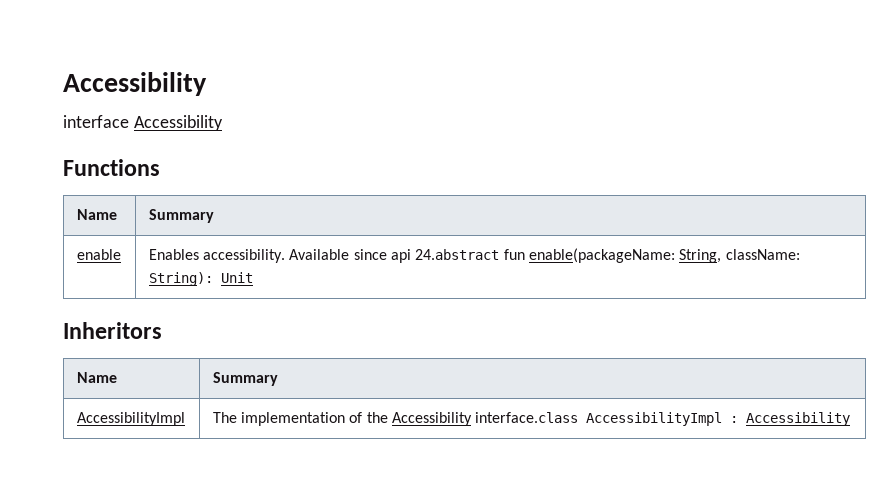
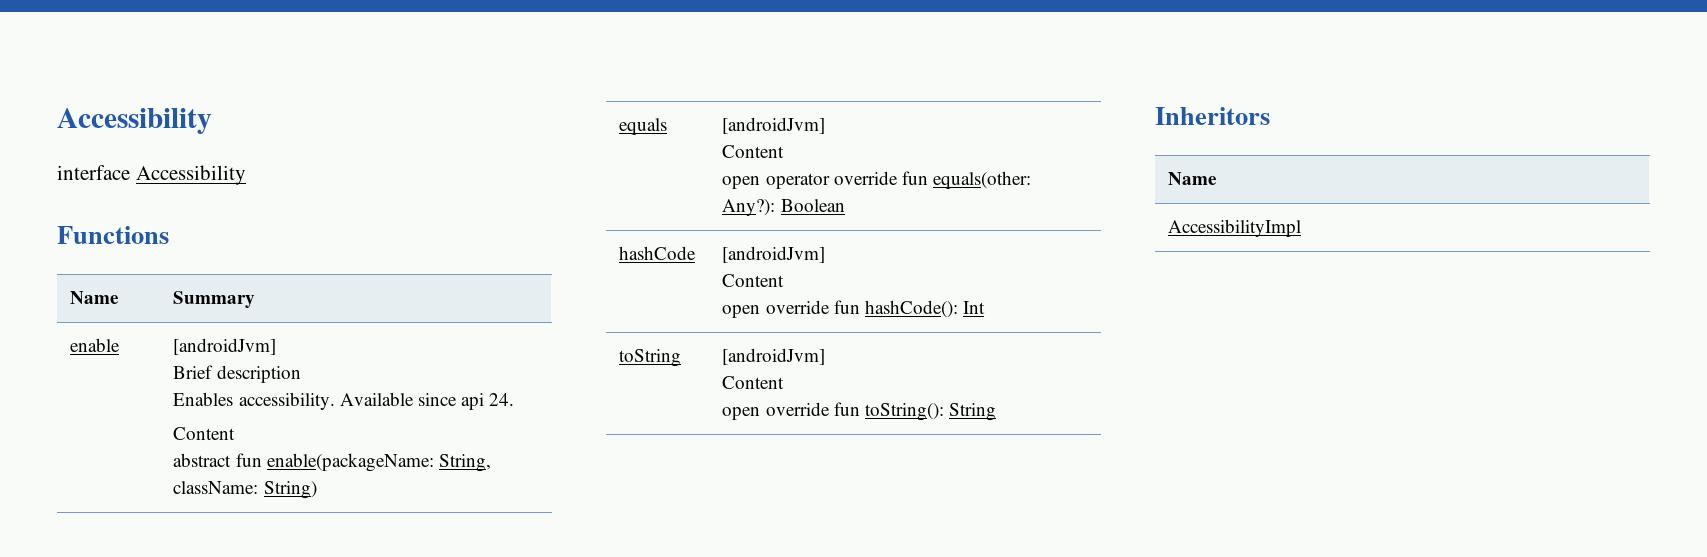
- enable | Enables accessibility. Available since api 24.abstract fun enable(packageName: String, className: String): Unit
+ enable | [androidJvm]
+ Brief description
+ Enables accessibility. Available since api 24.
+ Content
+ abstract fun enable(packageName: String, className: String)
+ equals | [androidJvm]
+ Content
+ open operator override fun equals(other: Any?): Boolean
+ hashCode | [androidJvm]
+ Content
+ open override fun hashCode(): Int
+ toString | [androidJvm]
+ Content
+ open override fun toString(): String
  Inheritors
- Name | Summary
- AccessibilityImpl | The implementation of the Accessibility interface.class AccessibilityImpl : Accessibility
+ Name
+ AccessibilityImpl

